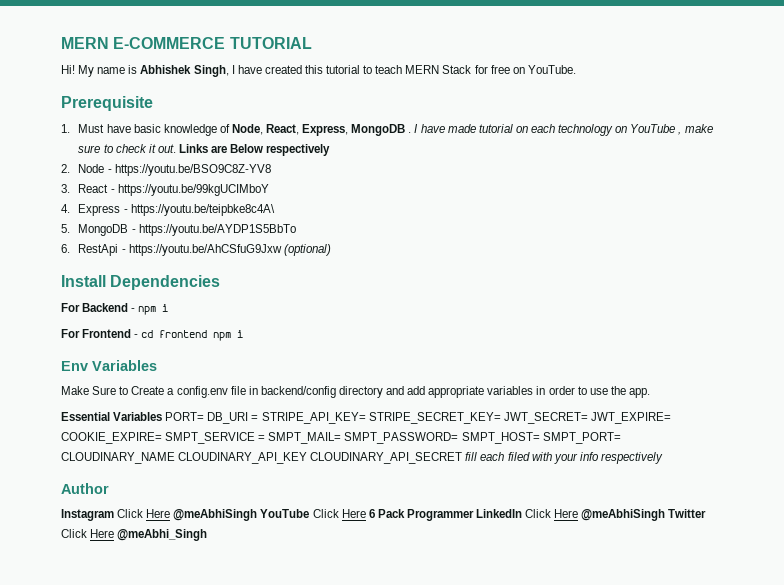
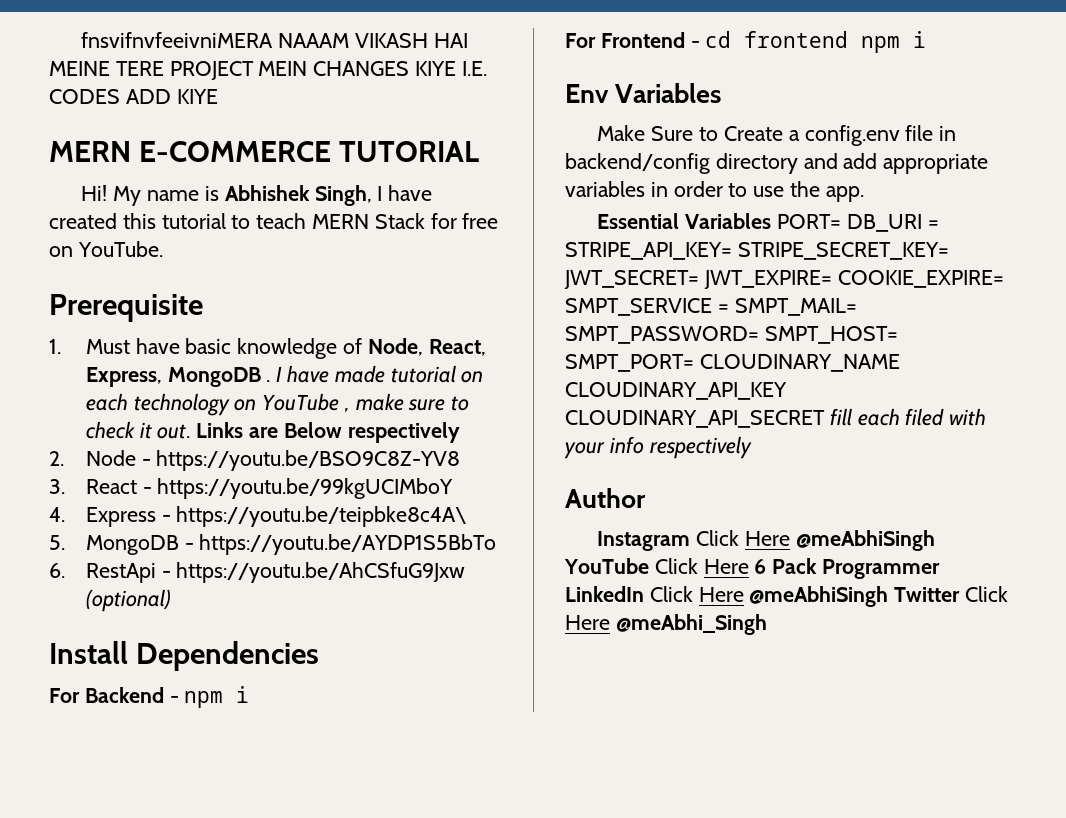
+ fnsvifnvfeeivniMERA NAAAM VIKASH HAI MEINE TERE PROJECT MEIN CHANGES KIYE I.E. CODES ADD KIYE

